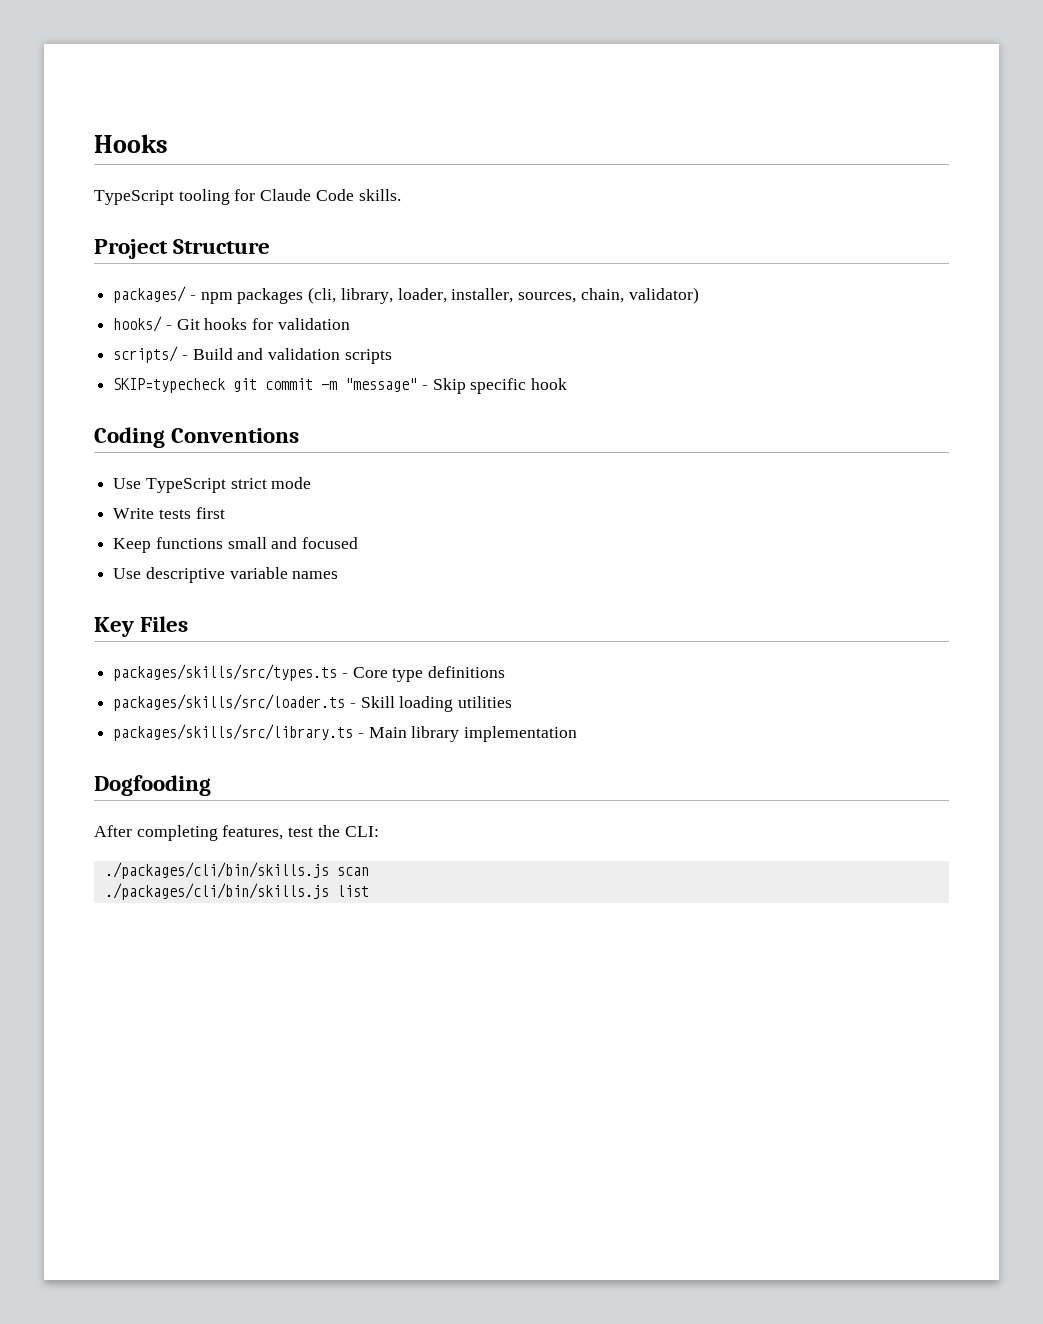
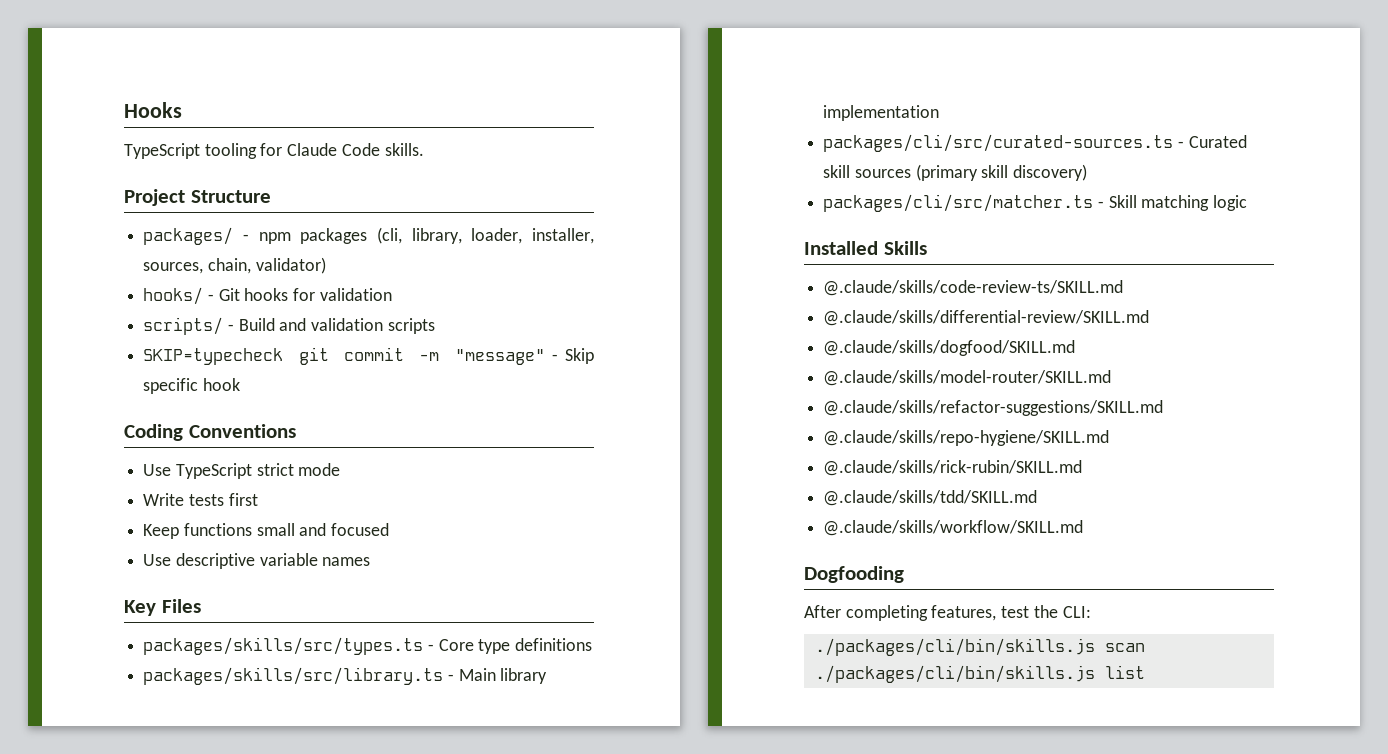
- packages/skills/src/loader.ts - Skill loading utilities
+ packages/cli/src/curated-sources.ts - Curated skill sources (primary skill discovery)
+ packages/cli/src/matcher.ts - Skill matching logic
+ Installed Skills
+ @.claude/skills/code-review-ts/SKILL.md
+ @.claude/skills/differential-review/SKILL.md
+ @.claude/skills/dogfood/SKILL.md
+ @.claude/skills/model-router/SKILL.md
+ @.claude/skills/refactor-suggestions/SKILL.md
+ @.claude/skills/repo-hygiene/SKILL.md
+ @.claude/skills/rick-rubin/SKILL.md
+ @.claude/skills/tdd/SKILL.md
+ @.claude/skills/workflow/SKILL.md

